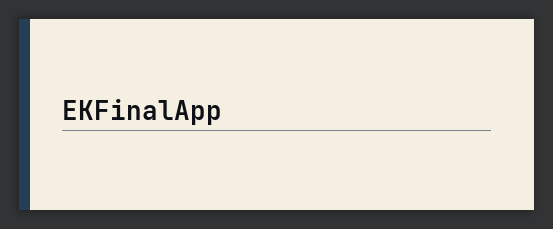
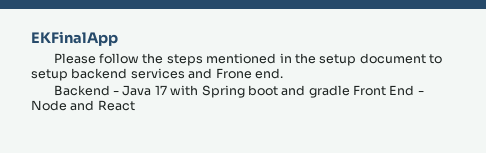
+ Please follow the steps mentioned in the setup document to setup backend services and Frone end.
+ Backend - Java 17 with Spring boot and gradle Front End - Node and React

